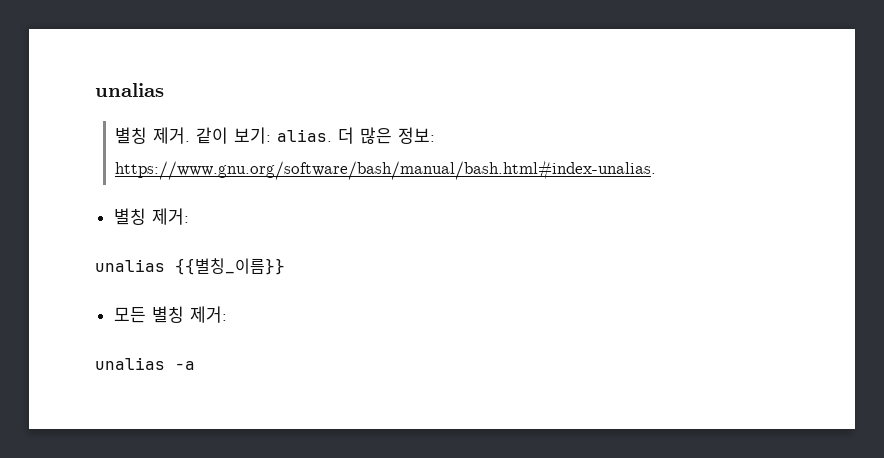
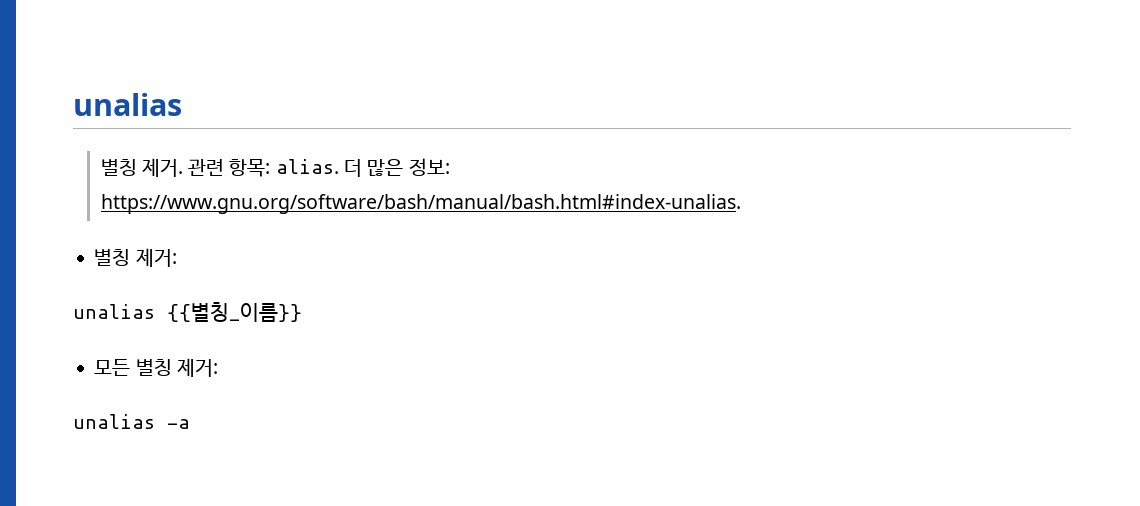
- 같이 보기: alias.
+ 관련 항목: alias.

